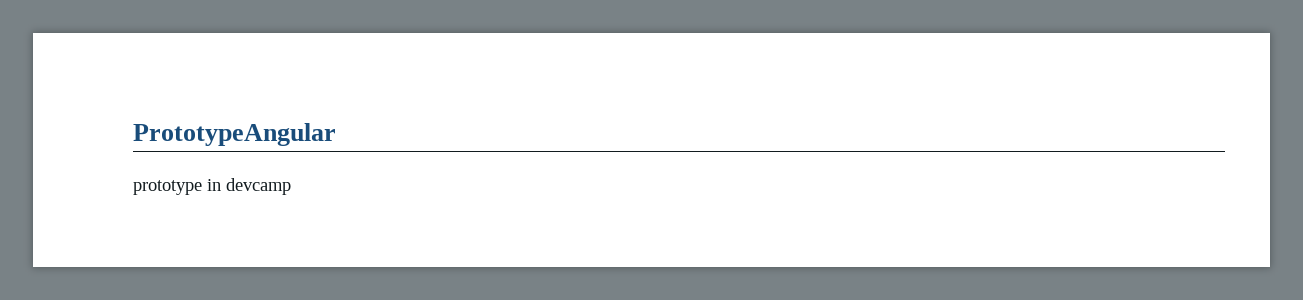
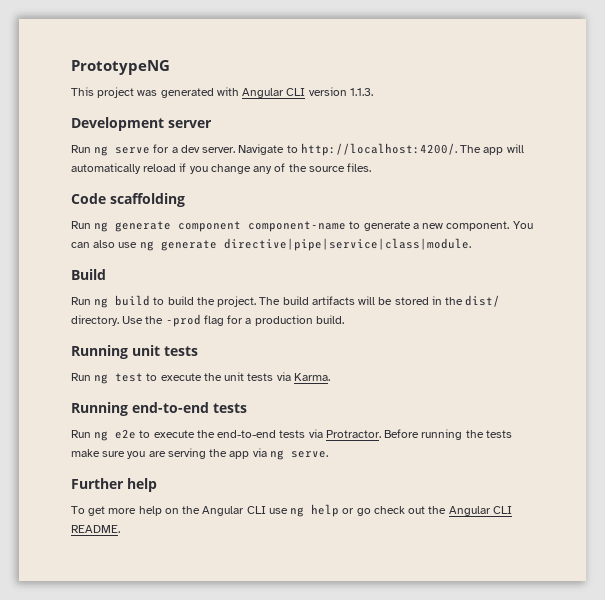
- PrototypeAngular
- prototype in devcamp
+ PrototypeNG
+ This project was generated with Angular CLI version 1.1.3.
+ Development server
+ Run ng serve for a dev server. Navigate to http://localhost:4200/. The app will automatically reload if you change any of the source files.
+ Code scaffolding
+ Run ng generate component component-name to generate a new component. You can also use ng generate directive|pipe|service|class|module.
+ Build
+ Run ng build to build the project. The build artifacts will be stored in the dist/ directory. Use the -prod flag for a production build.
+ Running unit tests
+ Run ng test to execute the unit tests via Karma.
+ Running end-to-end tests
+ Run ng e2e to execute the end-to-end tests via Protractor. Before running the tests make sure you are serving the app via ng serve.
+ Further help
+ To get more help on the Angular CLI use ng help or go check out the Angular CLI README.

